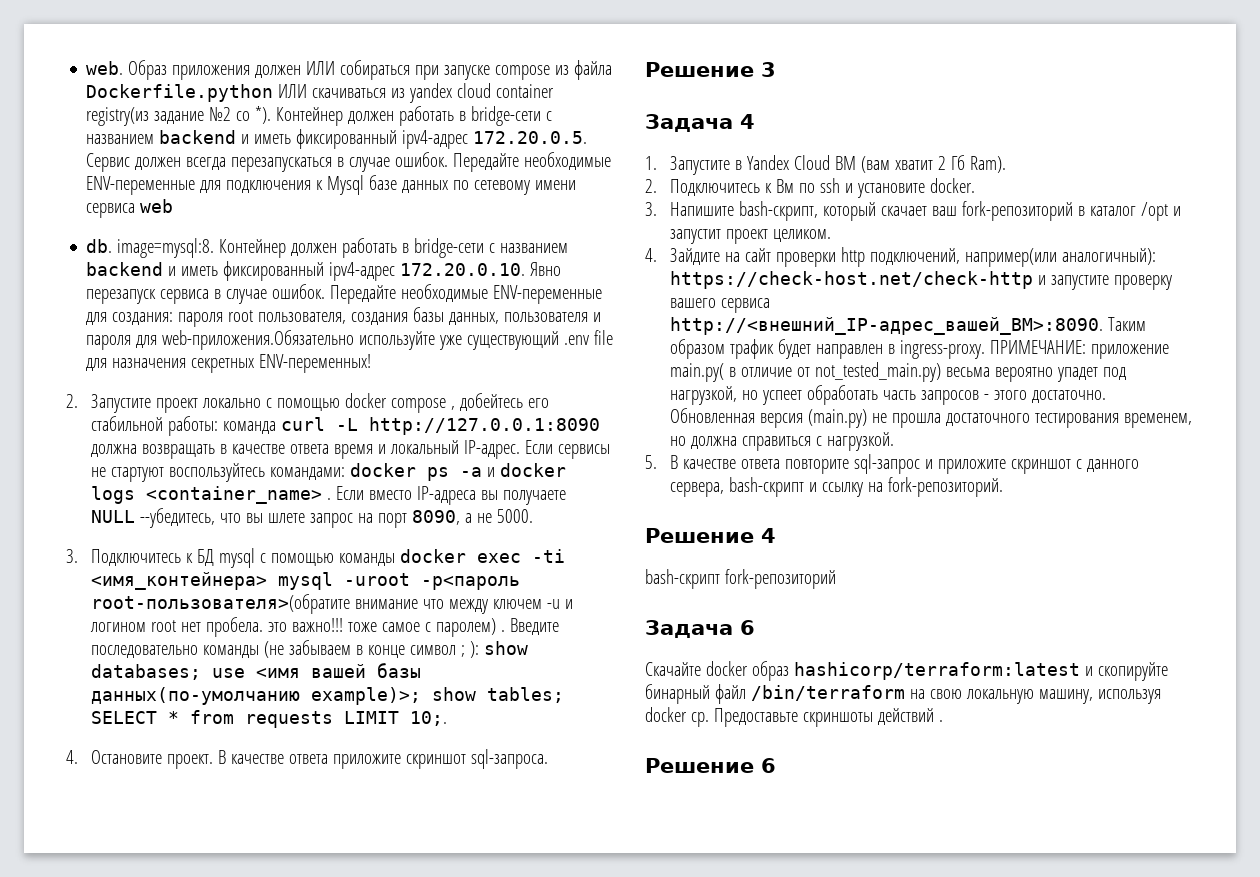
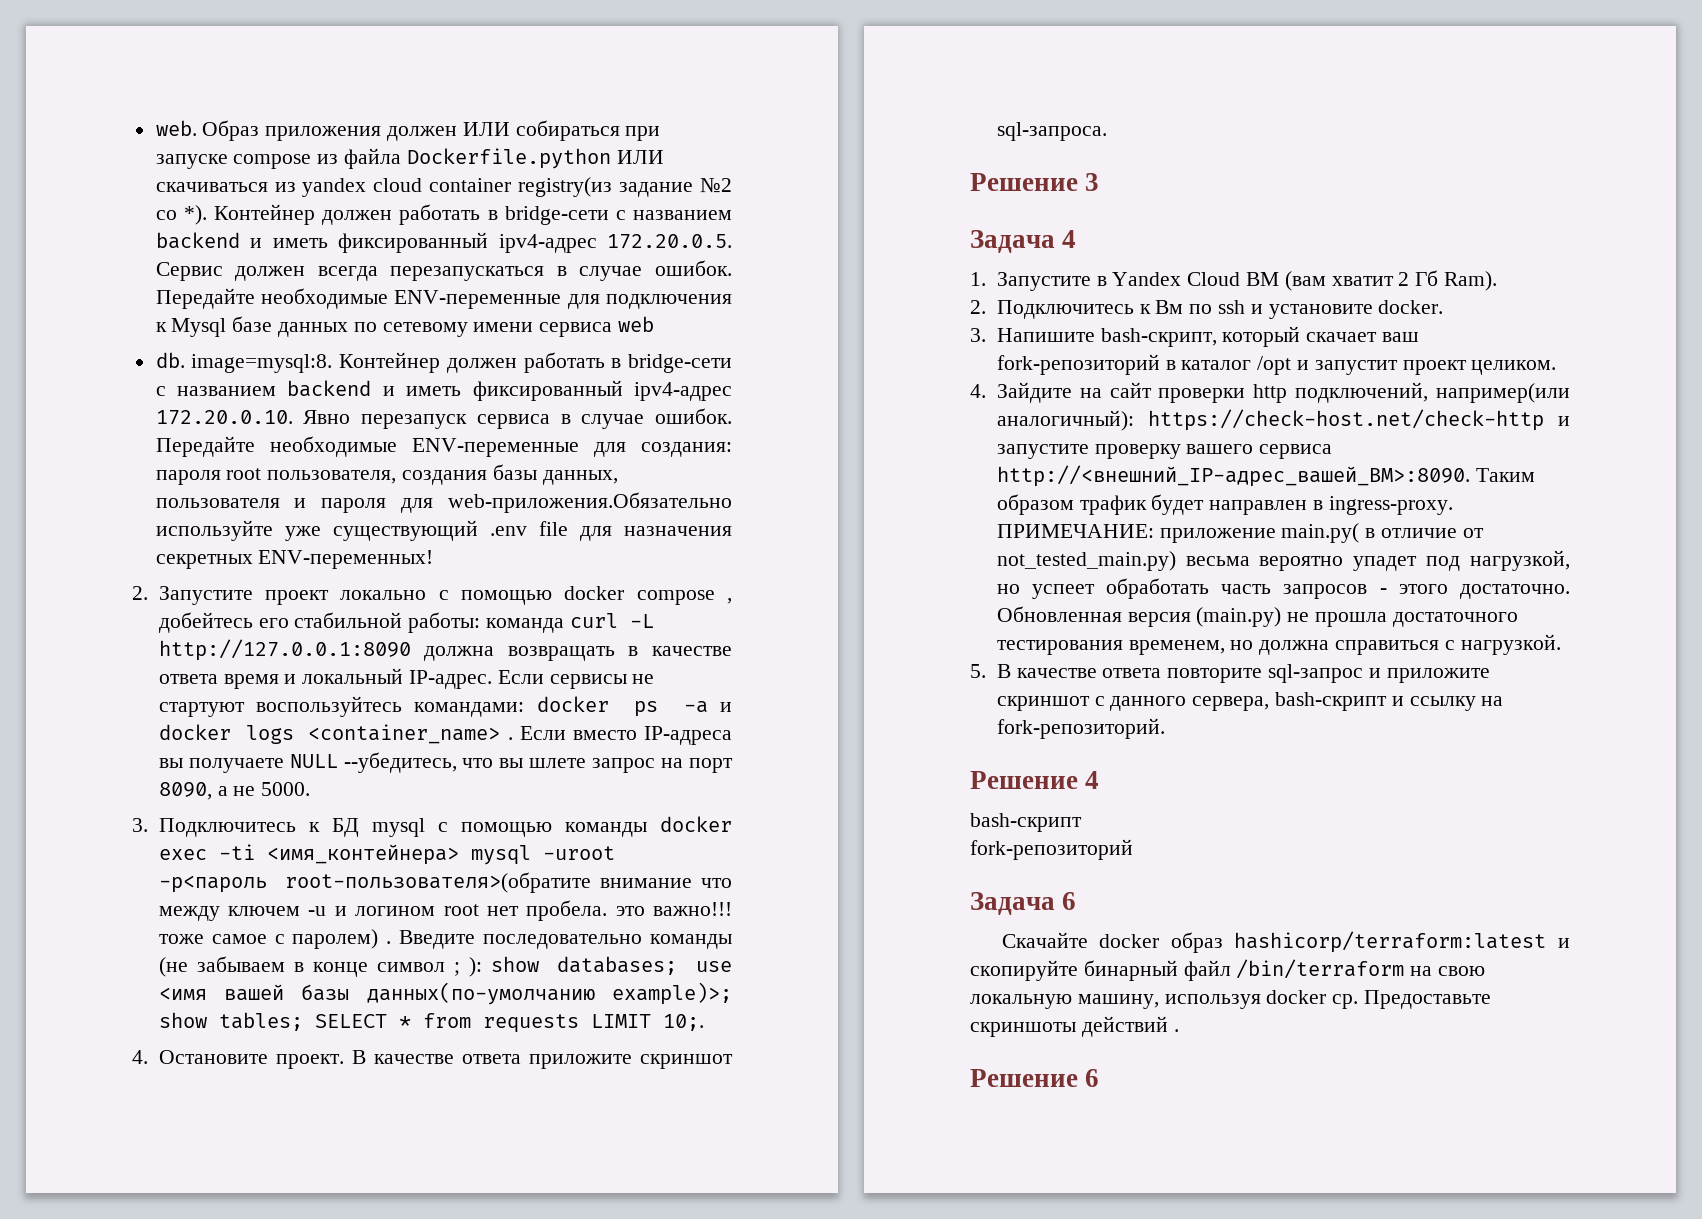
  Решение 4
- bash-скрипт fork-репозиторий
+ bash-скрипт
+ fork-репозиторий

